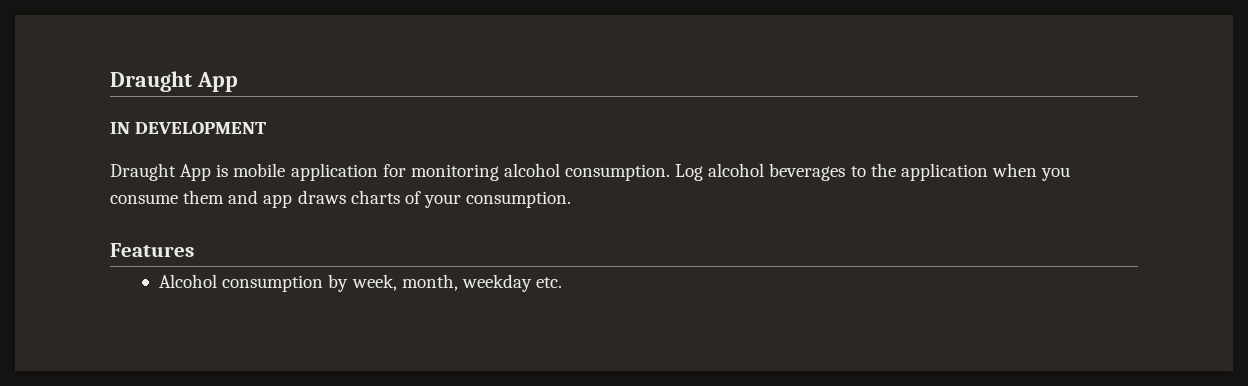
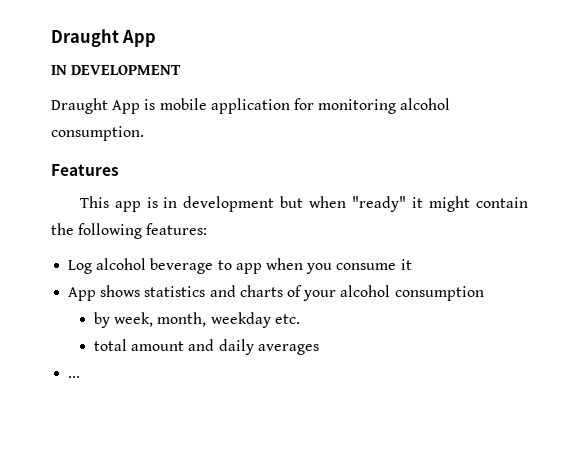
- Draught App is mobile application for monitoring alcohol consumption. Log alcohol beverages to the application when you consume them and app draws charts of your consumption.
+ Draught App is mobile application for monitoring alcohol consumption.
  Features
- Alcohol consumption by week, month, weekday etc.
+ This app is in development but when "ready" it might contain the following features:
+ Log alcohol beverage to app when you consume it
+ App shows statistics and charts of your alcohol consumption
+ by week, month, weekday etc.
+ total amount and daily averages
+ ...

